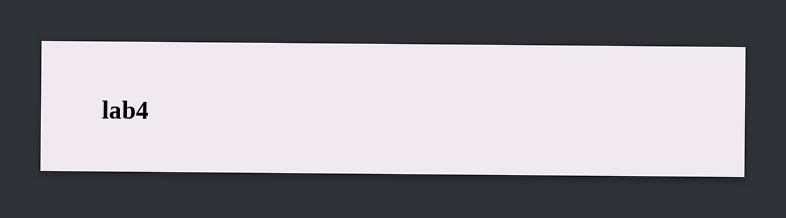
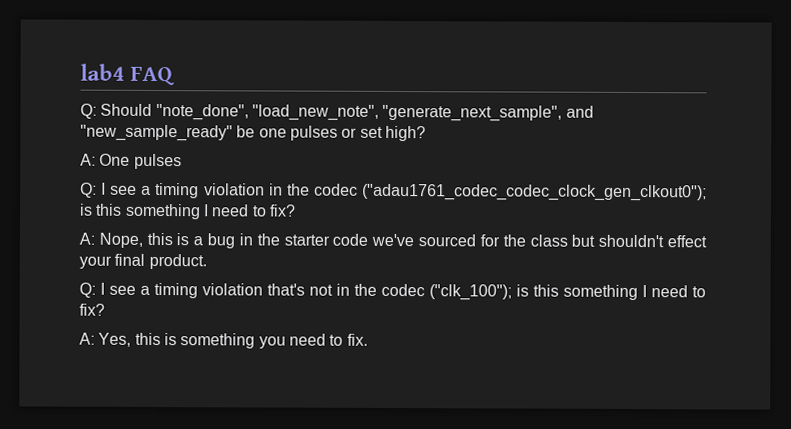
- lab4
+ lab4 FAQ
+ Q: Should "note_done", "load_new_note", "generate_next_sample", and "new_sample_ready" be one pulses or set high?
+ A: One pulses
+ Q: I see a timing violation in the codec ("adau1761_codec_codec_clock_gen_clkout0"); is this something I need to fix?
+ A: Nope, this is a bug in the starter code we've sourced for the class but shouldn't effect your final product.
+ Q: I see a timing violation that's not in the codec ("clk_100"); is this something I need to fix?
+ A: Yes, this is something you need to fix.

